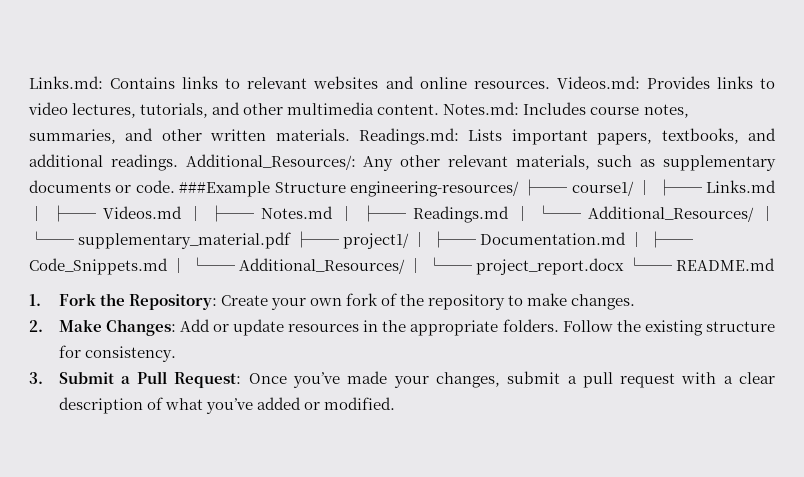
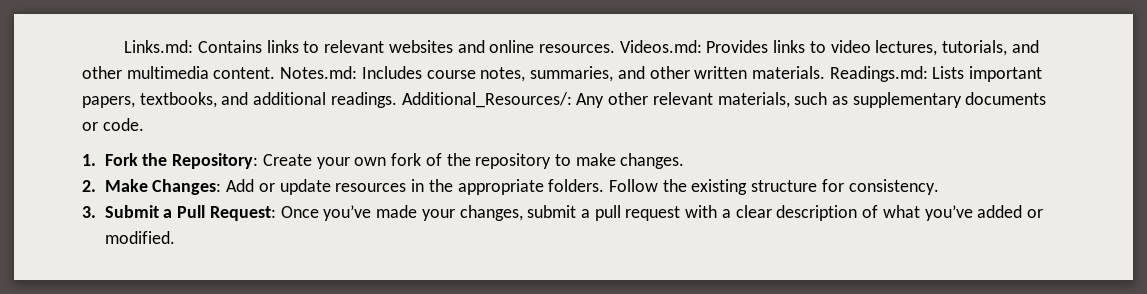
- ###Example Structure engineering-resources/ ├── course1/ │ ├── Links.md │ ├── Videos.md │ ├── Notes.md │ ├── Readings.md │ └── Additional_Resources/ │ └── supplementary_material.pdf ├── project1/ │ ├── Documentation.md │ ├── Code_Snippets.md │ └── Additional_Resources/ │ └── project_report.docx └── README.md

